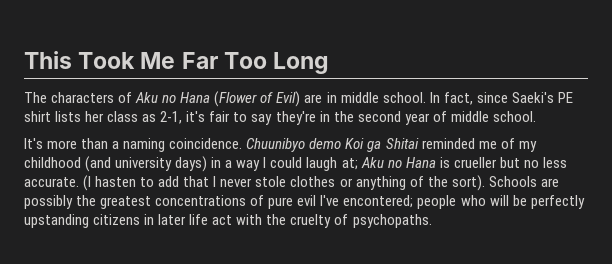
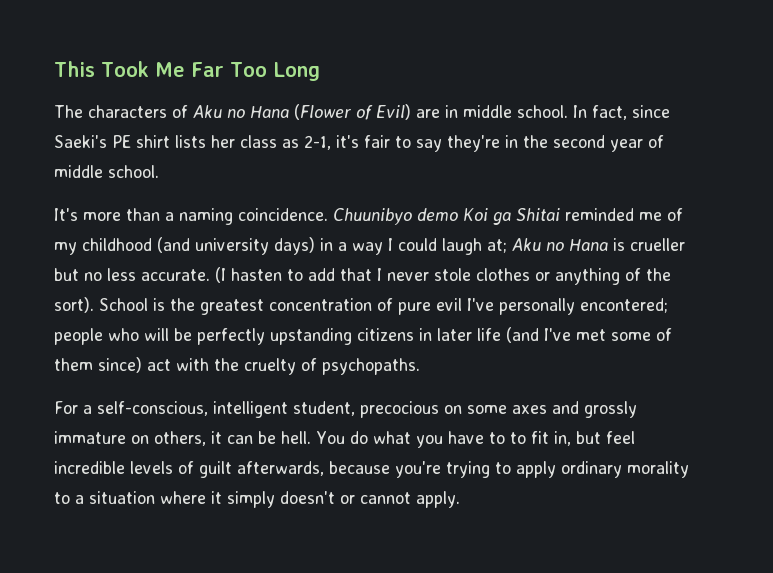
- Schools are possibly the greatest concentrations of pure evil I've encontered; people who will be perfectly upstanding citizens in later life act with the cruelty of psychopaths.
+ School is the greatest concentration of pure evil I've personally encontered; people who will be perfectly upstanding citizens in later life (and I've met some of them since) act with the cruelty of psychopaths.
+ For a self-conscious, intelligent student, precocious on some axes and grossly immature on others, it can be hell. You do what you have to to fit in, but feel incredible levels of guilt afterwards, because you're trying to apply ordinary morality to a situation where it simply doesn't or cannot apply.

